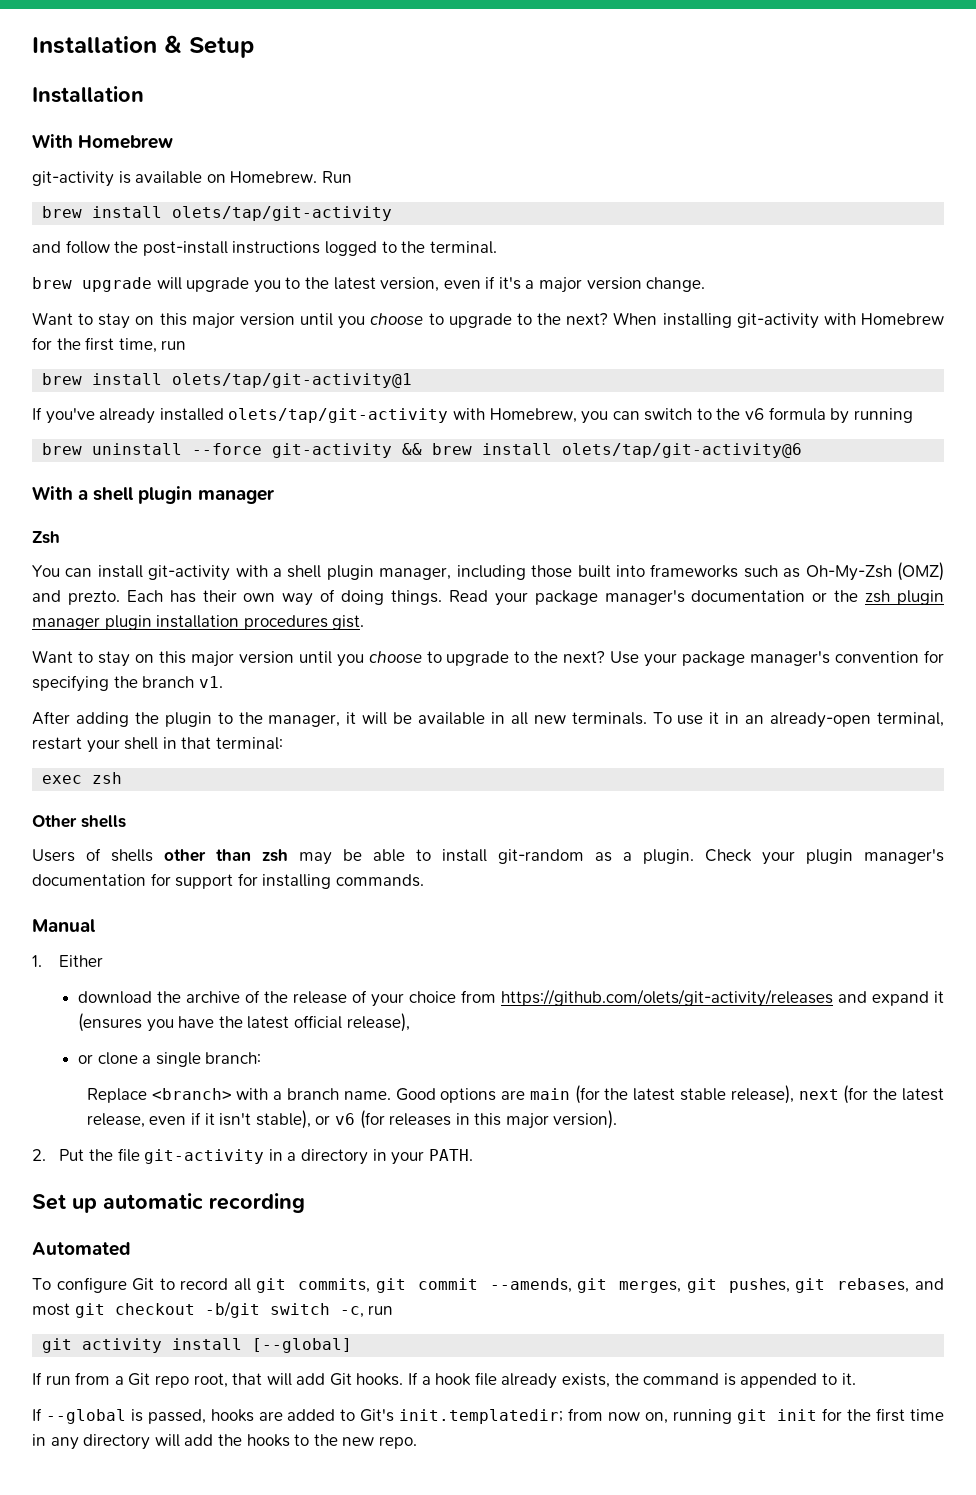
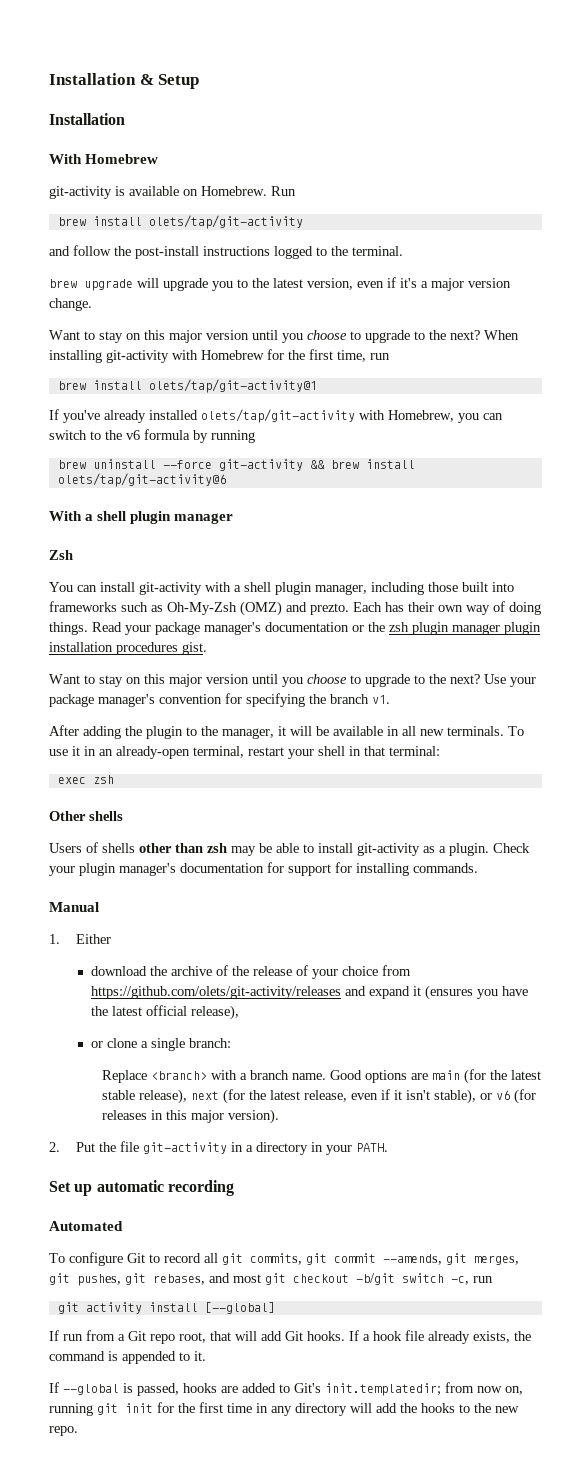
- Users of shells other than zsh may be able to install git-random as a plugin.
+ Users of shells other than zsh may be able to install git-activity as a plugin.

